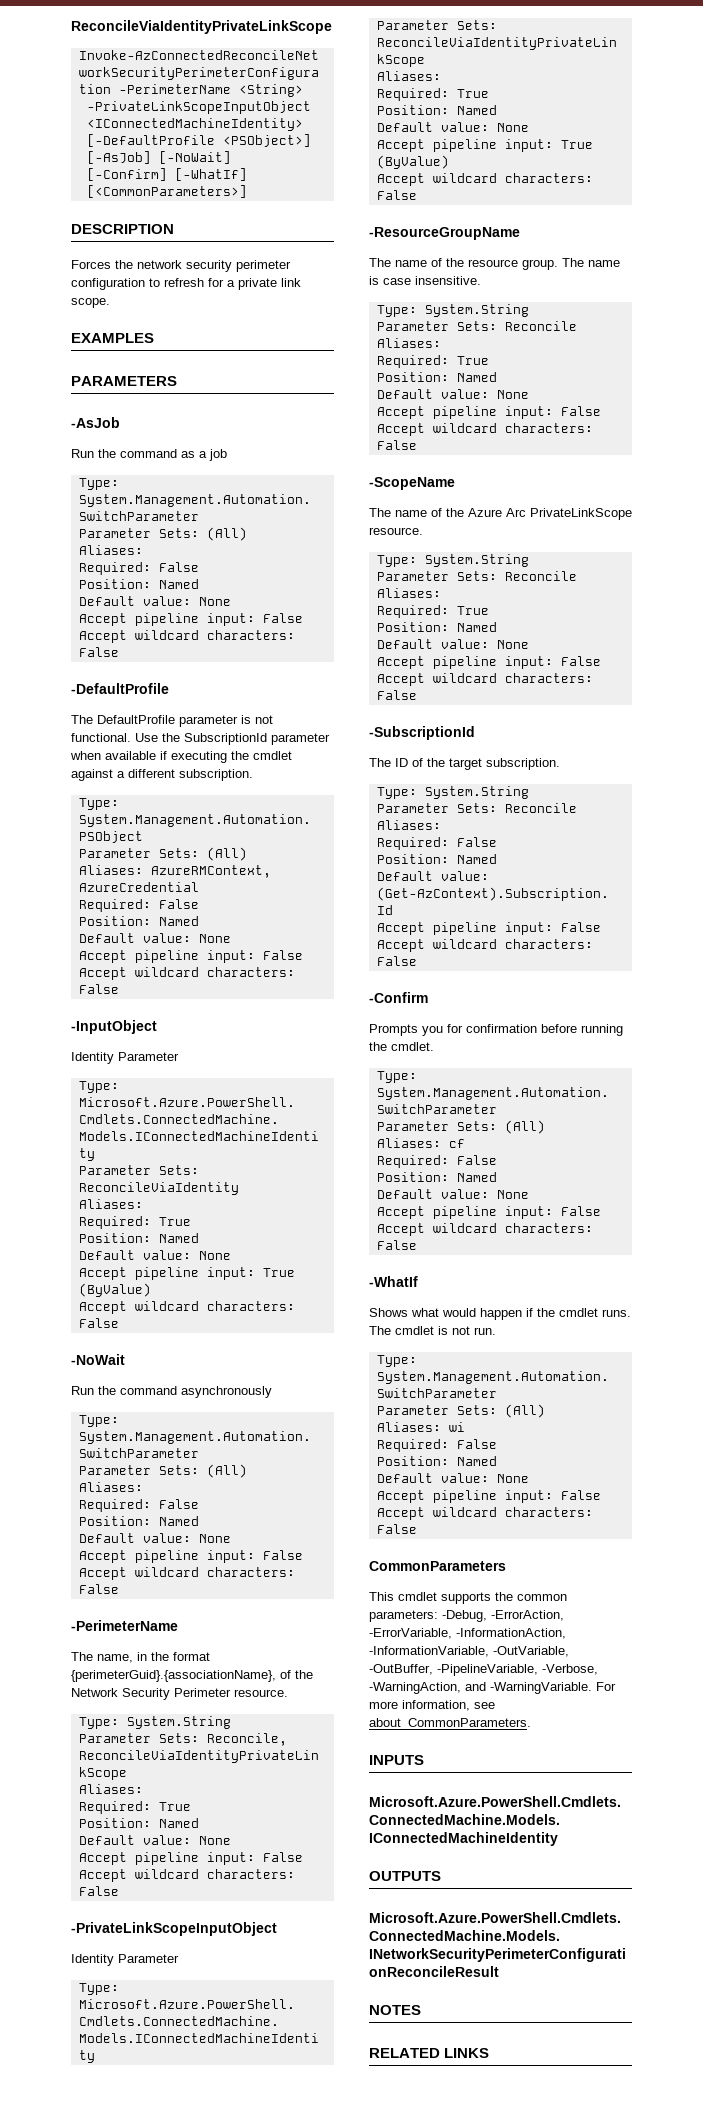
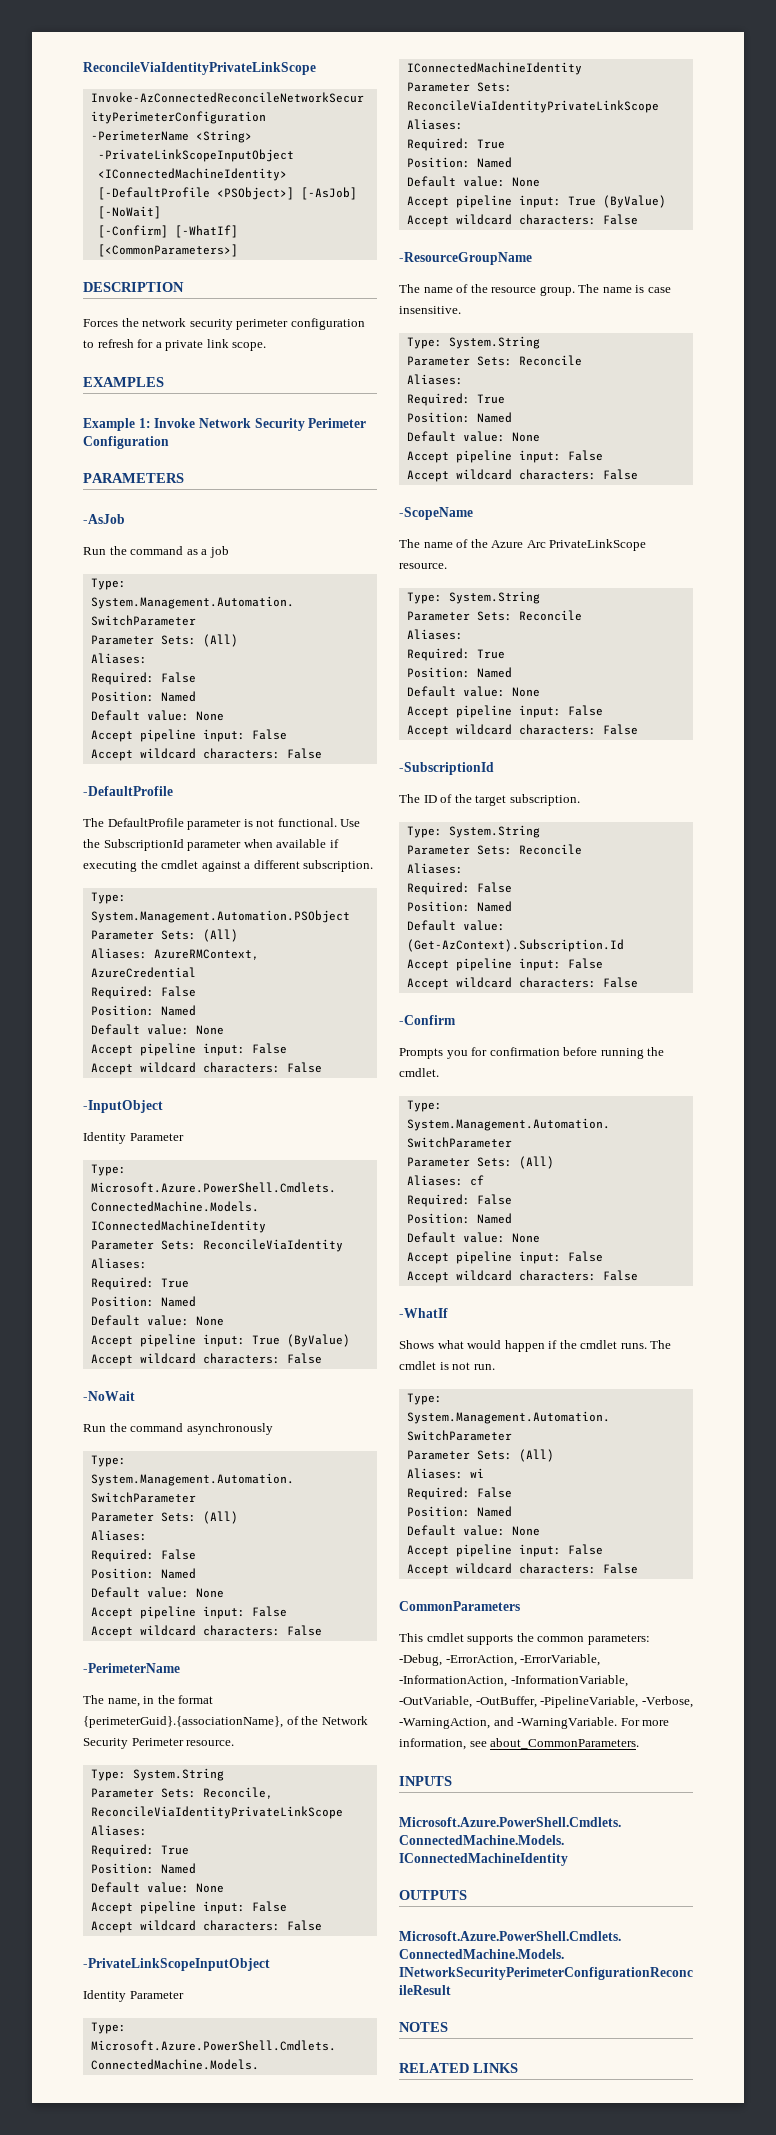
+ Example 1: Invoke Network Security Perimeter Configuration

